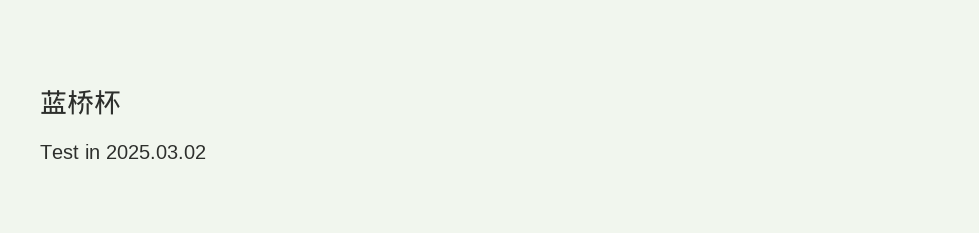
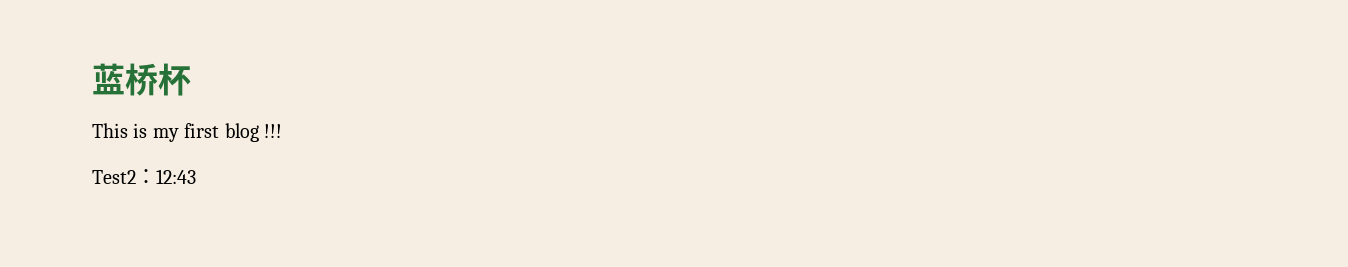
- Test in 2025.03.02
+ This is my first blog !!!
+ Test2：12:43

